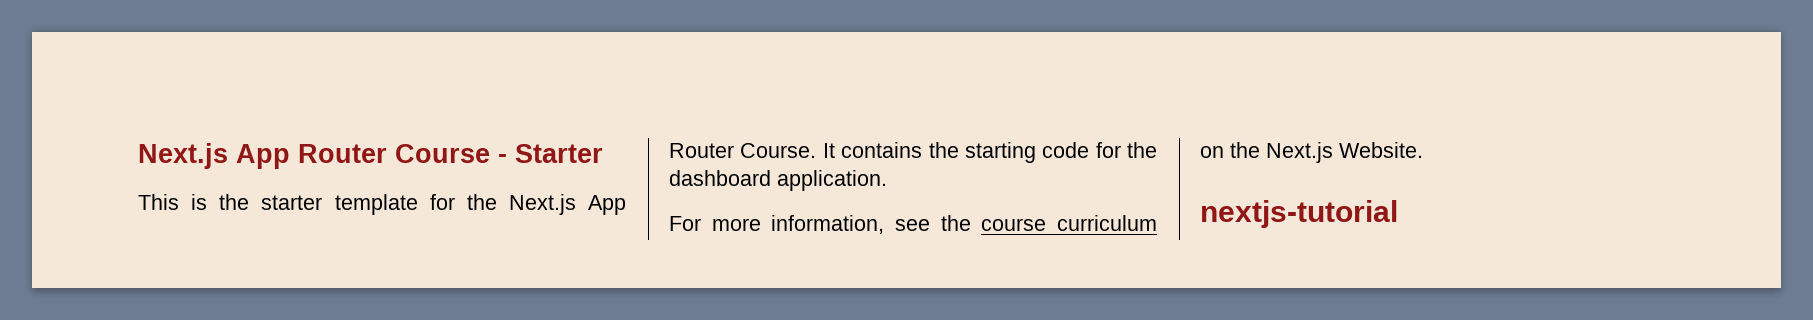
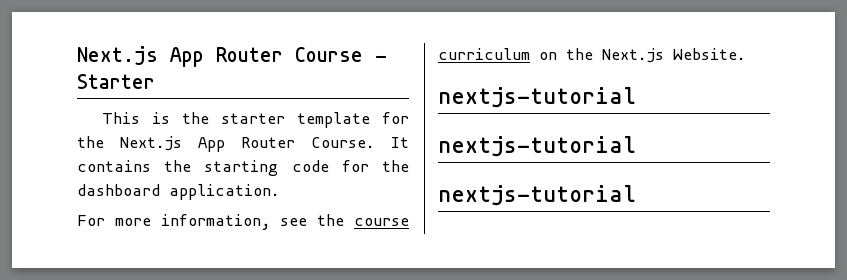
  For more information, see the course curriculum on the Next.js Website.
+ nextjs-tutorial
+ nextjs-tutorial

